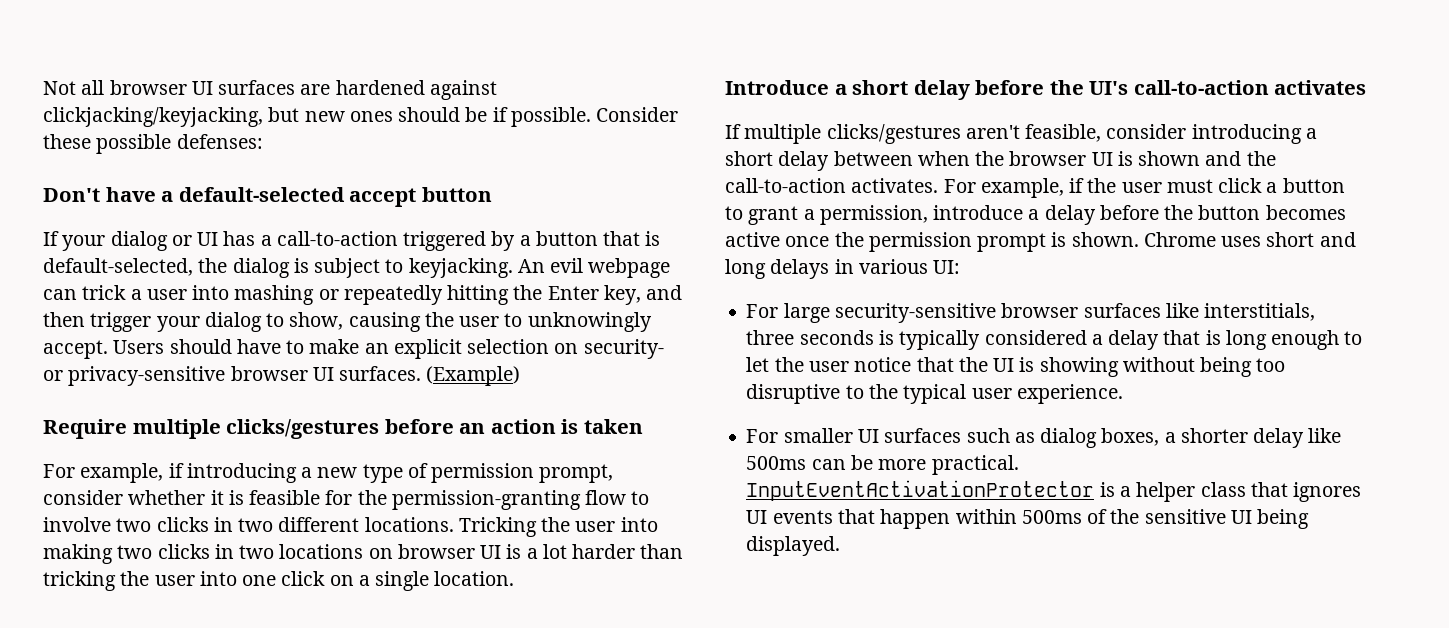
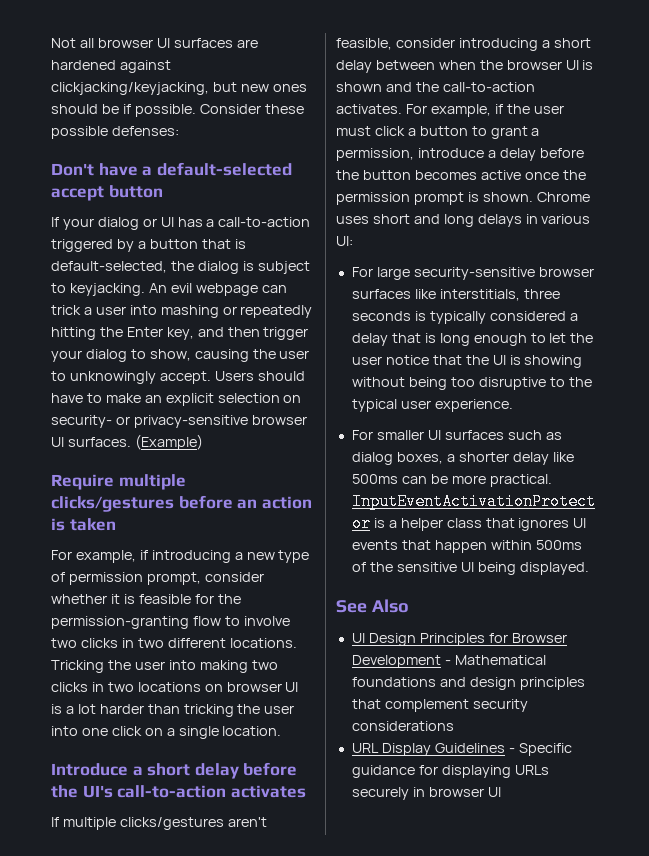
+ See Also
+ UI Design Principles for Browser Development - Mathematical foundations and design principles that complement security considerations
+ URL Display Guidelines - Specific guidance for displaying URLs securely in browser UI

